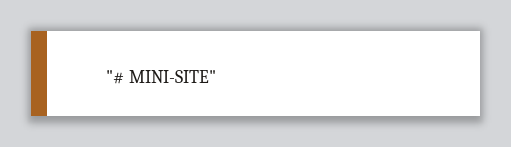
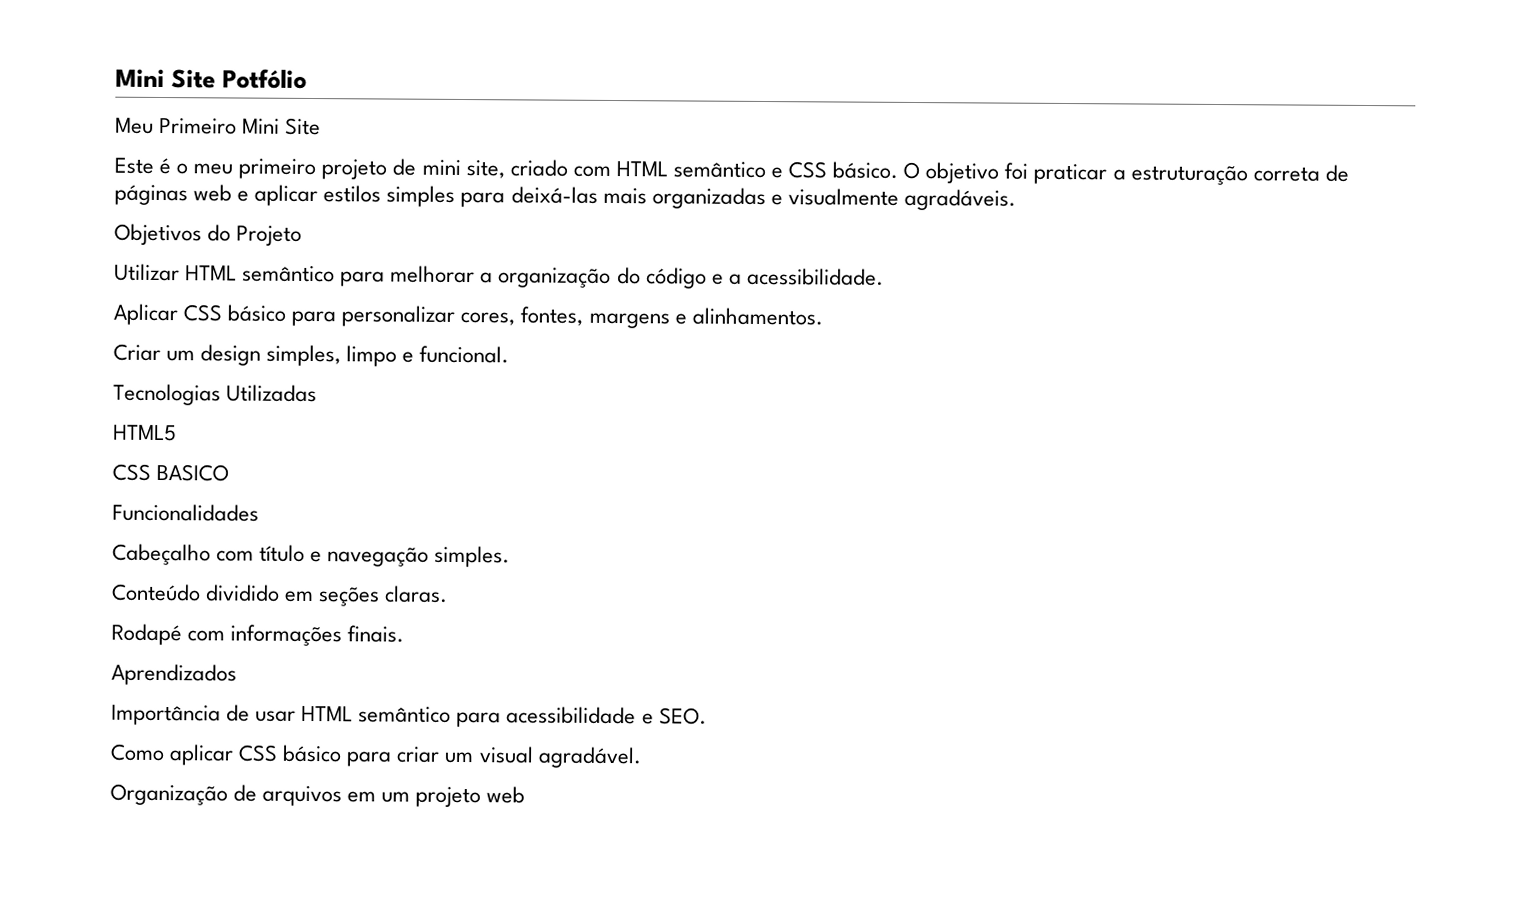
- "# MINI-SITE"
+ Mini Site Potfólio
+ Meu Primeiro Mini Site
+ Este é o meu primeiro projeto de mini site, criado com HTML semântico e CSS básico. O objetivo foi praticar a estruturação correta de páginas web e aplicar estilos simples para deixá-las mais organizadas e visualmente agradáveis.
+ Objetivos do Projeto
+ Utilizar HTML semântico para melhorar a organização do código e a acessibilidade.
+ Aplicar CSS básico para personalizar cores, fontes, margens e alinhamentos.
+ Criar um design simples, limpo e funcional.
+ Tecnologias Utilizadas
+ HTML5
+ CSS BASICO
+ Funcionalidades
+ Cabeçalho com título e navegação simples.
+ Conteúdo dividido em seções claras.
+ Rodapé com informações finais.
+ Aprendizados
+ Importância de usar HTML semântico para acessibilidade e SEO.
+ Como aplicar CSS básico para criar um visual agradável.
+ Organização de arquivos em um projeto web

